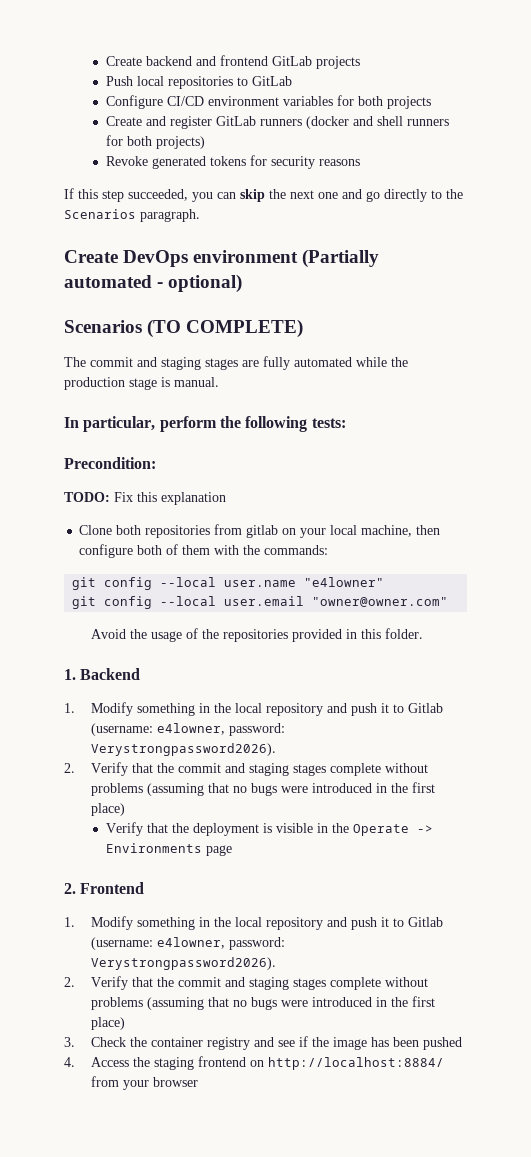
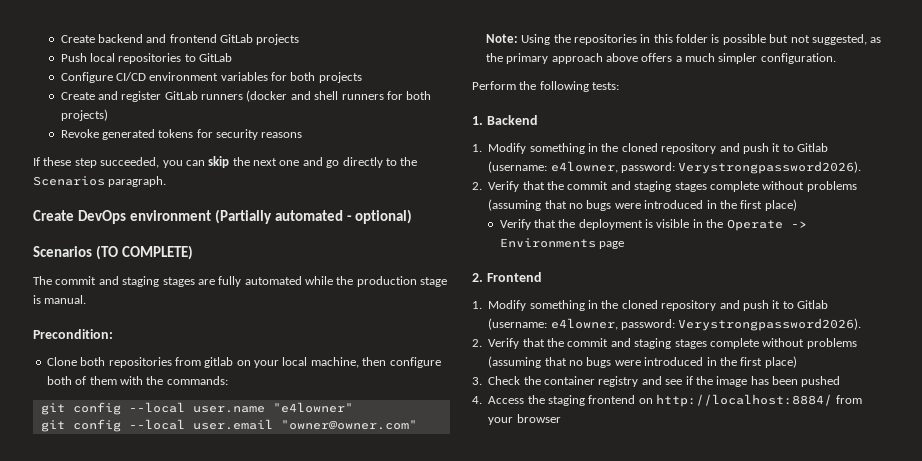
- If this step succeeded, you can skip the next one and go directly to the Scenarios paragraph.
+ If these step succeeded, you can skip the next one and go directly to the Scenarios paragraph.
- In particular, perform the following tests:
  Precondition:
- TODO: Fix this explanation
- Avoid the usage of the repositories provided in this folder.
+ Note: Using the repositories in this folder is possible but not suggested, as the primary approach above offers a much simpler configuration.
+ Perform the following tests:
  1. Backend
- 1. Modify something in the local repository and push it to Gitlab (username: e4lowner, password: Verystrongpassword2026).
+ 1. Modify something in the cloned repository and push it to Gitlab (username: e4lowner, password: Verystrongpassword2026).
  2. Frontend
- 1. Modify something in the local repository and push it to Gitlab (username: e4lowner, password: Verystrongpassword2026).
+ 1. Modify something in the cloned repository and push it to Gitlab (username: e4lowner, password: Verystrongpassword2026).

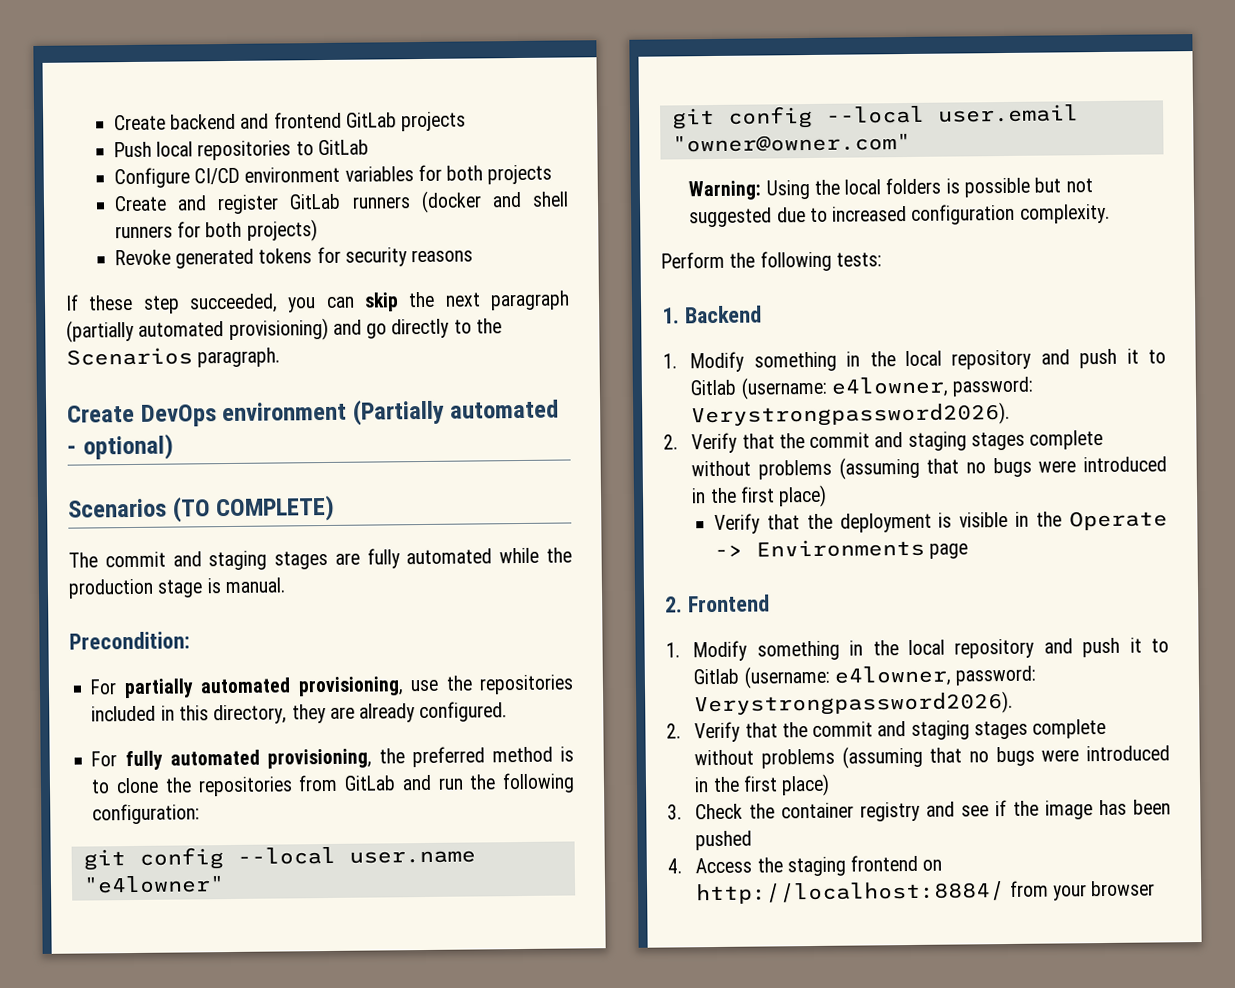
- If these step succeeded, you can skip the next one and go directly to the Scenarios paragraph.
+ If these step succeeded, you can skip the next paragraph (partially automated provisioning) and go directly to the Scenarios paragraph.
- Clone both repositories from gitlab on your local machine, then configure both of them with the commands:
+ For partially automated provisioning, use the repositories included in this directory, they are already configured.
+ For fully automated provisioning, the preferred method is to clone the repositories from GitLab and run the following configuration:
- Note: Using the repositories in this folder is possible but not suggested, as the primary approach above offers a much simpler configuration.
+ Warning: Using the local folders is possible but not suggested due to increased configuration complexity.
  1. Backend
- 1. Modify something in the cloned repository and push it to Gitlab (username: e4lowner, password: Verystrongpassword2026).
+ 1. Modify something in the local repository and push it to Gitlab (username: e4lowner, password: Verystrongpassword2026).
  2. Frontend
- 1. Modify something in the cloned repository and push it to Gitlab (username: e4lowner, password: Verystrongpassword2026).
+ 1. Modify something in the local repository and push it to Gitlab (username: e4lowner, password: Verystrongpassword2026).

